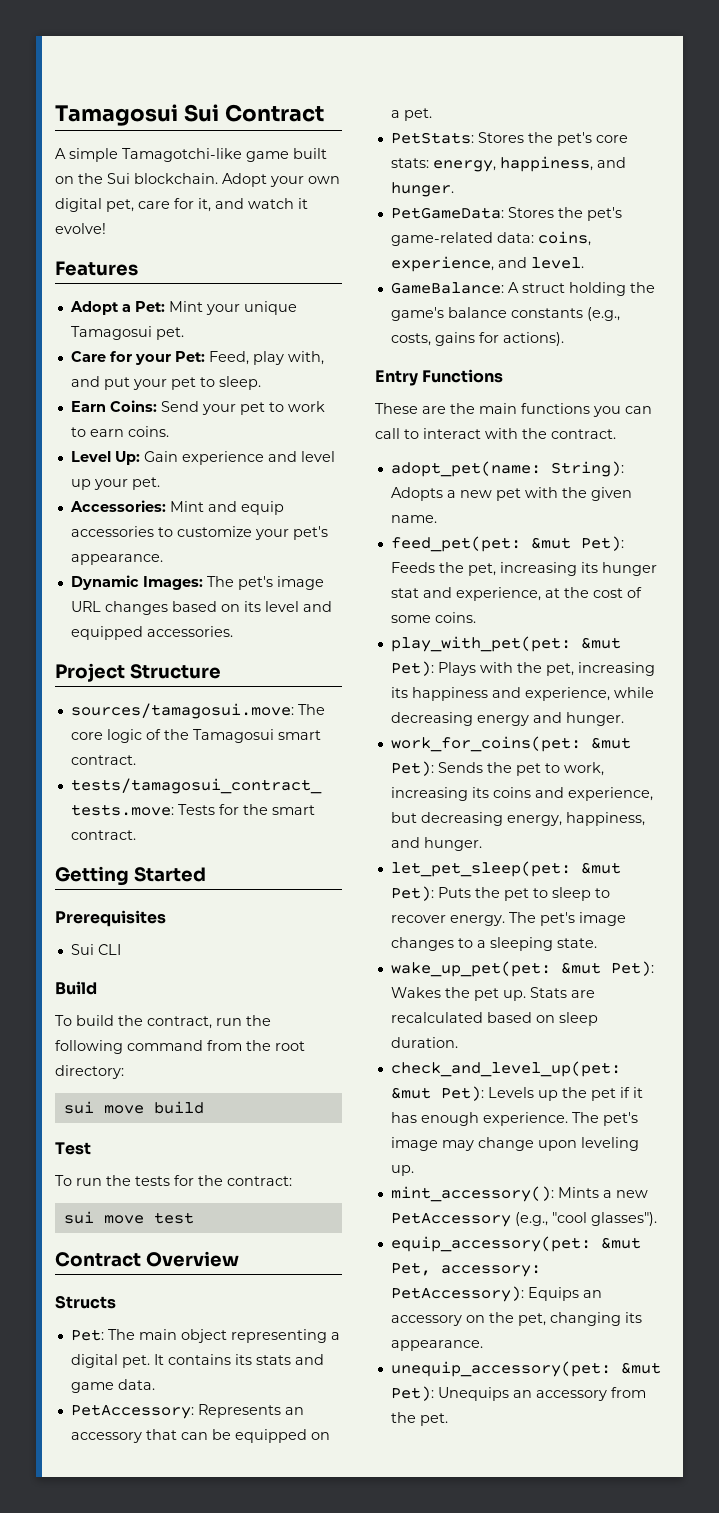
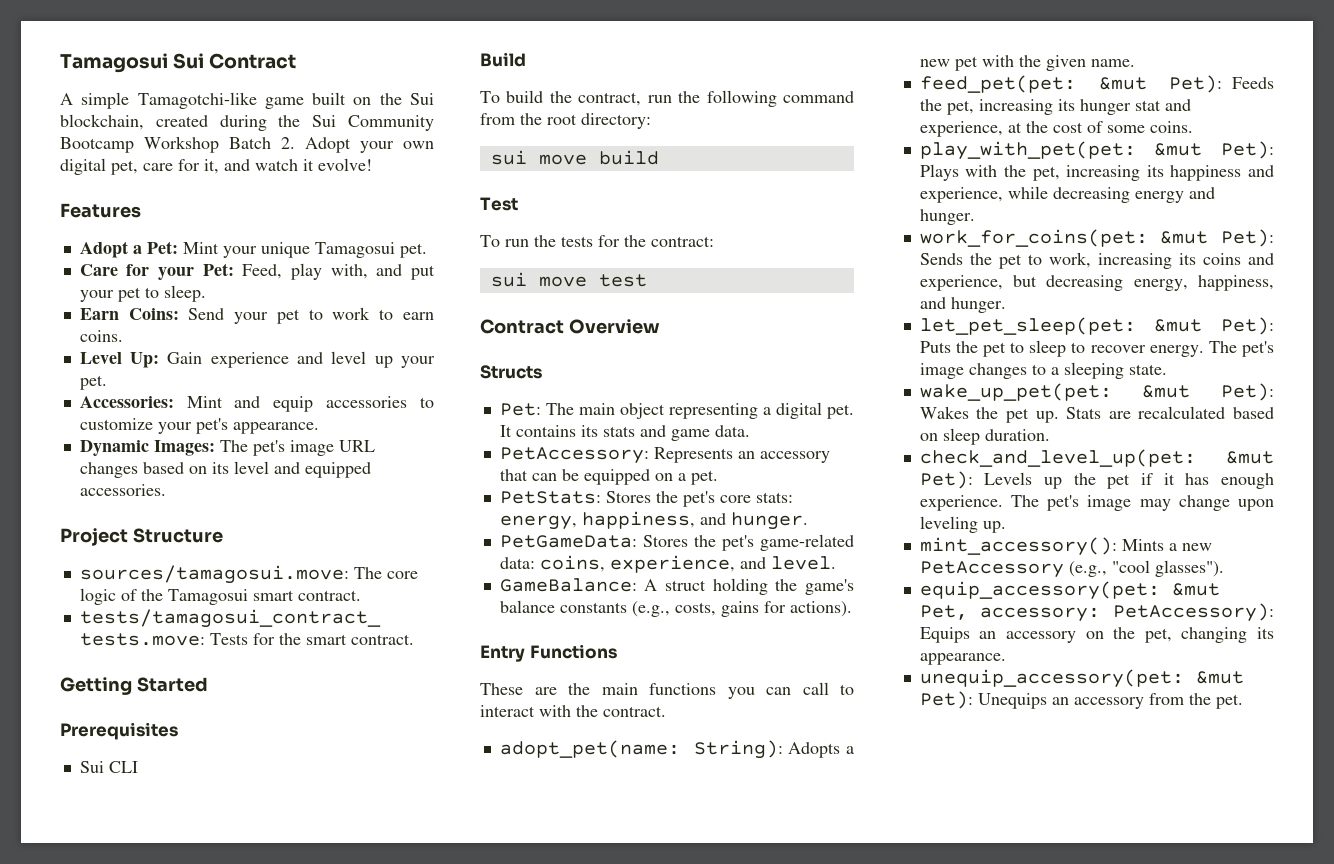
- A simple Tamagotchi-like game built on the Sui blockchain. Adopt your own digital pet, care for it, and watch it evolve!
+ A simple Tamagotchi-like game built on the Sui blockchain, created during the Sui Community Bootcamp Workshop Batch 2. Adopt your own digital pet, care for it, and watch it evolve!

